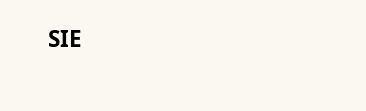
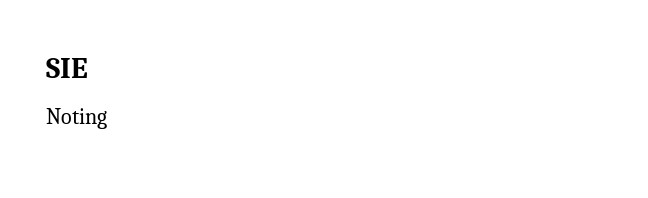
+ Noting

